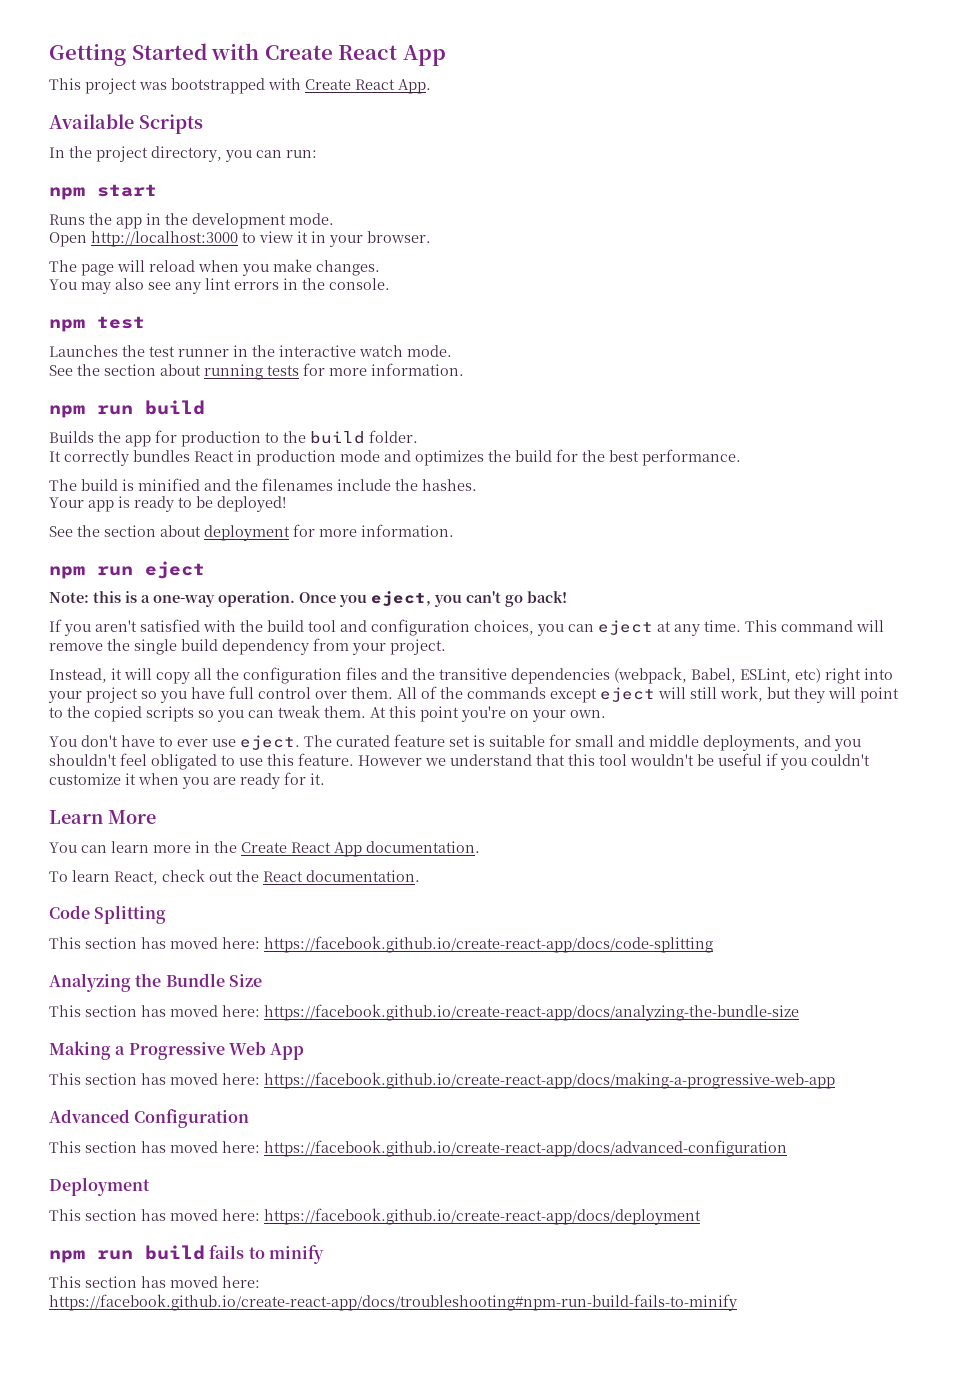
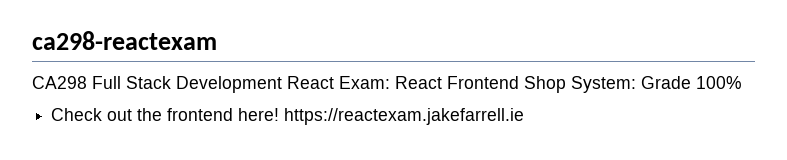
- Getting Started with Create React App
- This project was bootstrapped with Create React App.
- Available Scripts
- In the project directory, you can run:
- npm start
- Runs the app in the development mode.
- Open http://localhost:3000 to view it in your browser.
- The page will reload when you make changes.
- You may also see any lint errors in the console.
- npm test
- Launches the test runner in the interactive watch mode.
- See the section about running tests for more information.
- npm run build
- Builds the app for production to the build folder.
- It correctly bundles React in production mode and optimizes the build for the best performance.
- The build is minified and the filenames include the hashes.
- Your app is ready to be deployed!
- See the section about deployment for more information.
- npm run eject
- Note: this is a one-way operation. Once you eject, you can't go back!
- If you aren't satisfied with the build tool and configuration choices, you can eject at any time. This command will remove the single build dependency from your project.
- Instead, it will copy all the configuration files and the transitive dependencies (webpack, Babel, ESLint, etc) right into your project so you have full control over them. All of the commands except eject will still work, but they will point to the copied scripts so you can tweak them. At this point you're on your own.
- You don't have to ever use eject. The curated feature set is suitable for small and middle deployments, and you shouldn't feel obligated to use this feature. However we understand that this tool wouldn't be useful if you couldn't customize it when you are ready for it.
- Learn More
- You can learn more in the Create React App documentation.
- To learn React, check out the React documentation.
- Code Splitting
- This section has moved here: https://facebook.github.io/create-react-app/docs/code-splitting
- Analyzing the Bundle Size
- This section has moved here: https://facebook.github.io/create-react-app/docs/analyzing-the-bundle-size
- Making a Progressive Web App
- This section has moved here: https://facebook.github.io/create-react-app/docs/making-a-progressive-web-app
- Advanced Configuration
- This section has moved here: https://facebook.github.io/create-react-app/docs/advanced-configuration
- Deployment
- This section has moved here: https://facebook.github.io/create-react-app/docs/deployment
- npm run build fails to minify
- This section has moved here: https://facebook.github.io/create-react-app/docs/troubleshooting#npm-run-build-fails-to-minify
+ ca298-reactexam
+ CA298 Full Stack Development React Exam: React Frontend Shop System: Grade 100%
+ Check out the frontend here! https://reactexam.jakefarrell.ie

